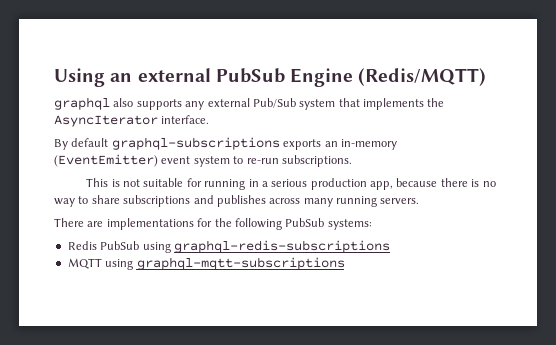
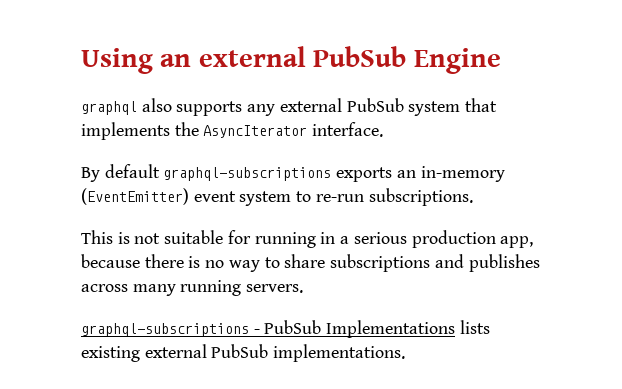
- Using an external PubSub Engine (Redis/MQTT)
+ Using an external PubSub Engine
- graphql also supports any external Pub/Sub system that implements the AsyncIterator interface.
+ graphql also supports any external PubSub system that implements the AsyncIterator interface.
- There are implementations for the following PubSub systems:
- Redis PubSub using graphql-redis-subscriptions
- MQTT using graphql-mqtt-subscriptions
+ graphql-subscriptions - PubSub Implementations lists existing external PubSub implementations.

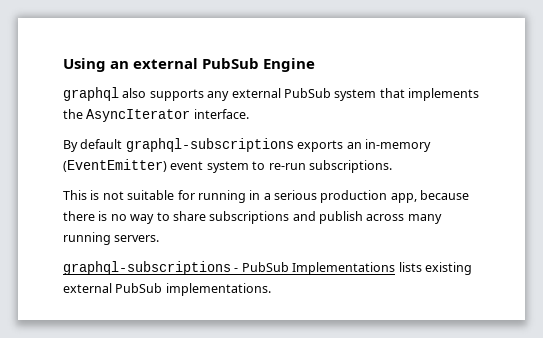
- This is not suitable for running in a serious production app, because there is no way to share subscriptions and publishes across many running servers.
+ This is not suitable for running in a serious production app, because there is no way to share subscriptions and publish across many running servers.

